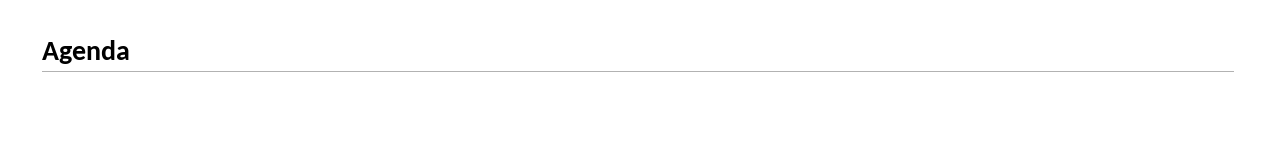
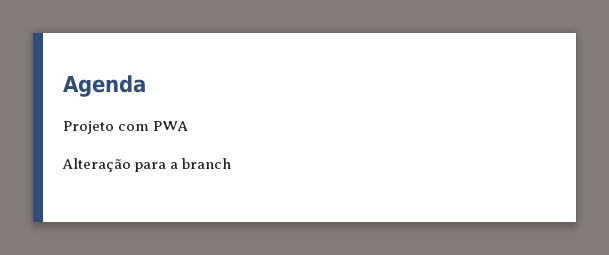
+ Projeto com PWA
+ Alteração para a branch

